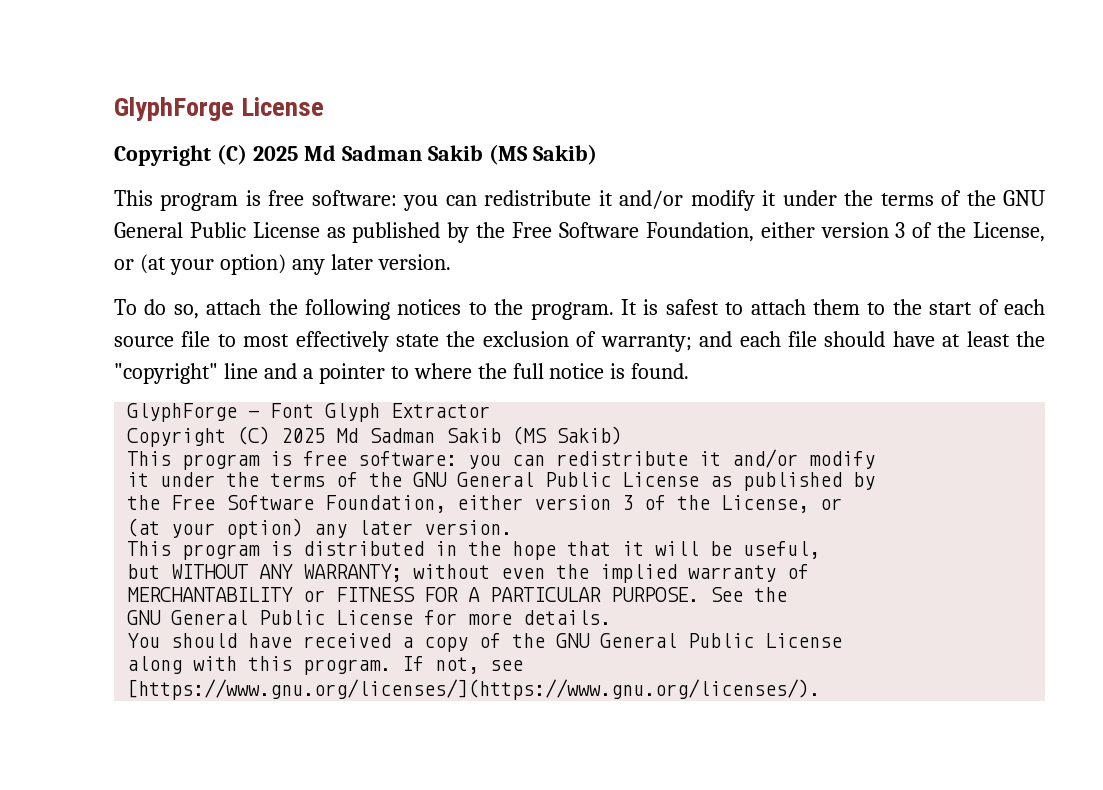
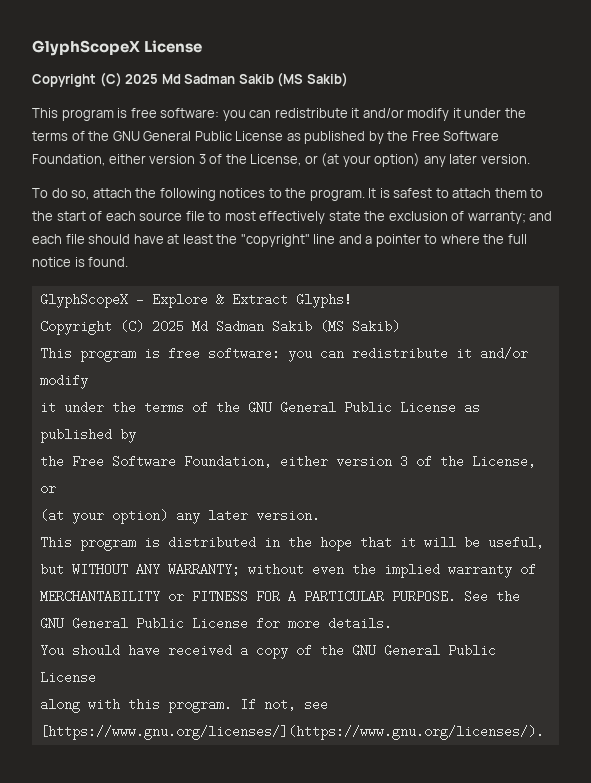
- GlyphForge License
+ GlyphScopeX License
- GlyphForge - Font Glyph Extractor
+ GlyphScopeX - Explore & Extract Glyphs!

